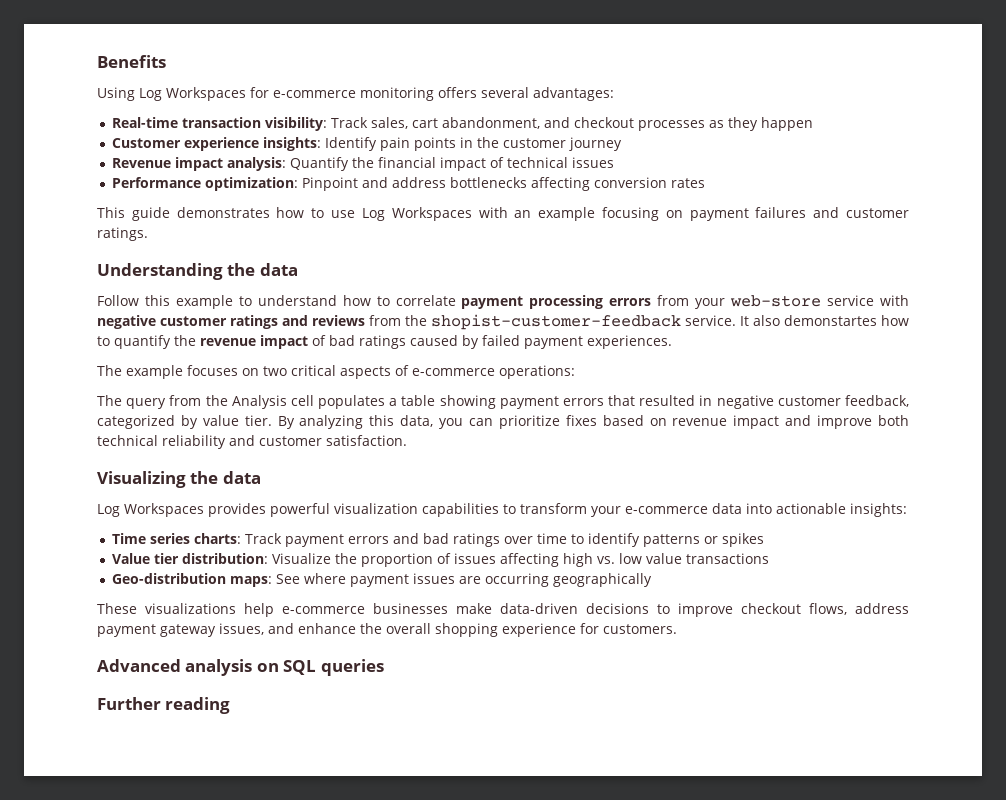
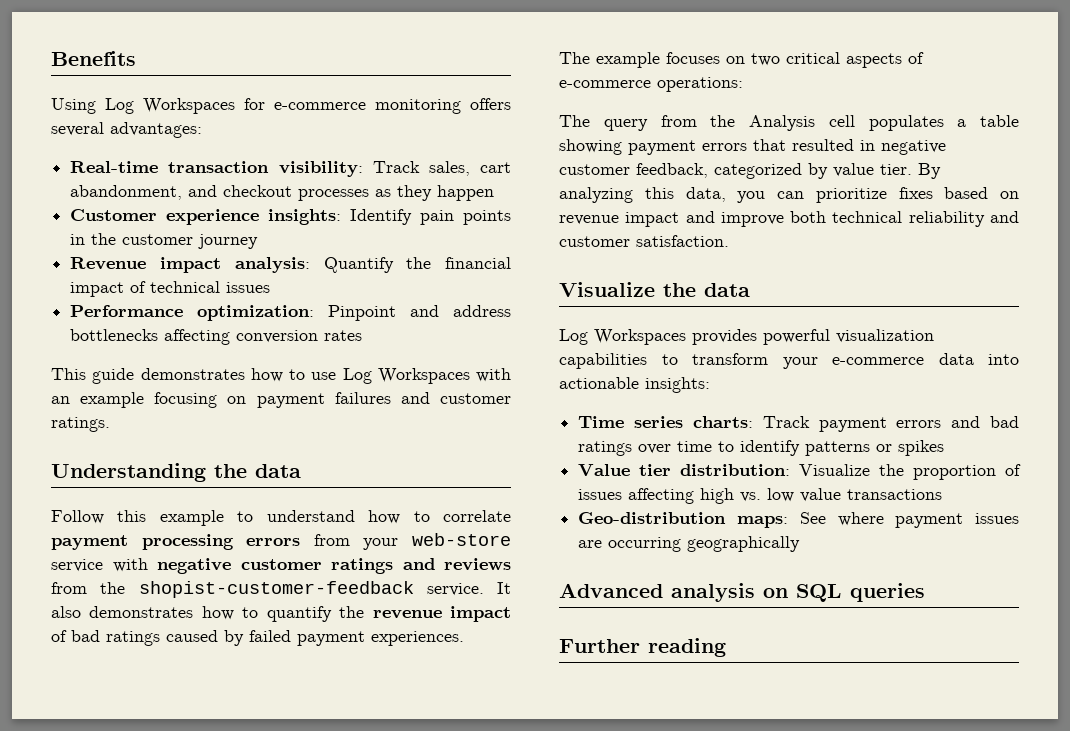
- It also demonstartes how to quantify the revenue impact of bad ratings caused by failed payment experiences.
+ It also demonstrates how to quantify the revenue impact of bad ratings caused by failed payment experiences.
- Visualizing the data
+ Visualize the data
- These visualizations help e-commerce businesses make data-driven decisions to improve checkout flows, address payment gateway issues, and enhance the overall shopping experience for customers.

